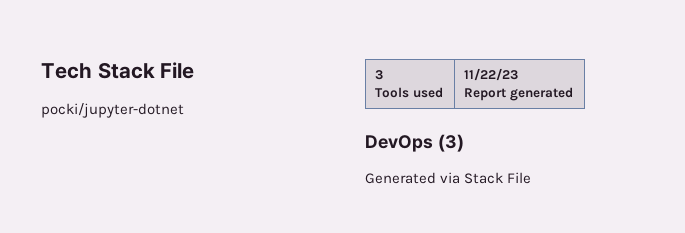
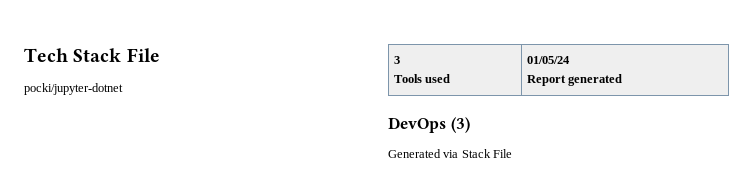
  3
- Tools used | 11/22/23
+ Tools used | 01/05/24

